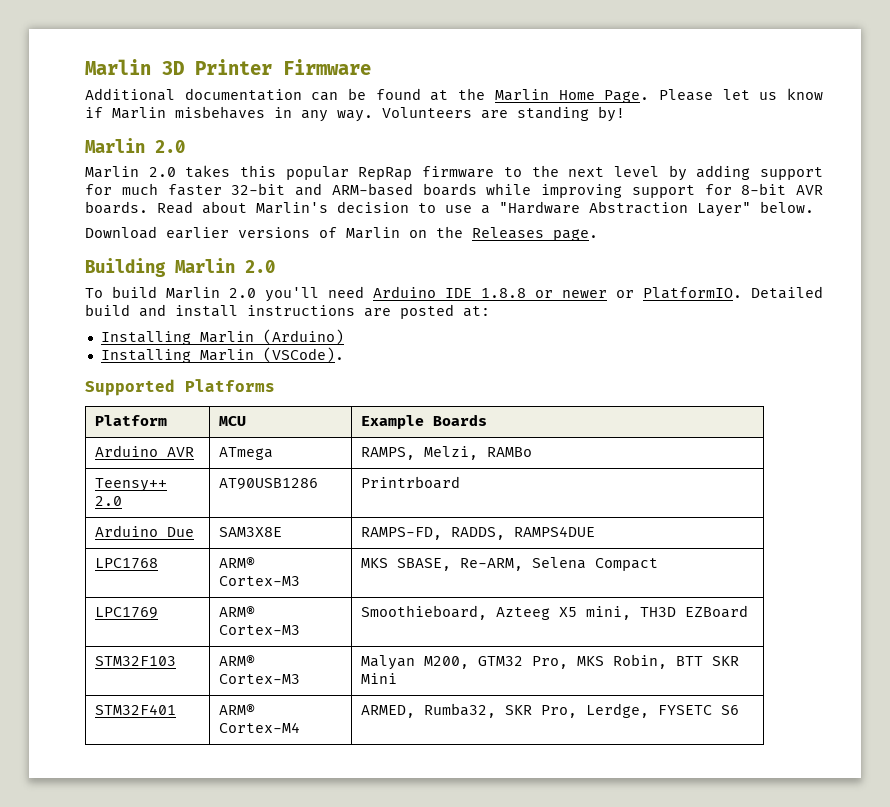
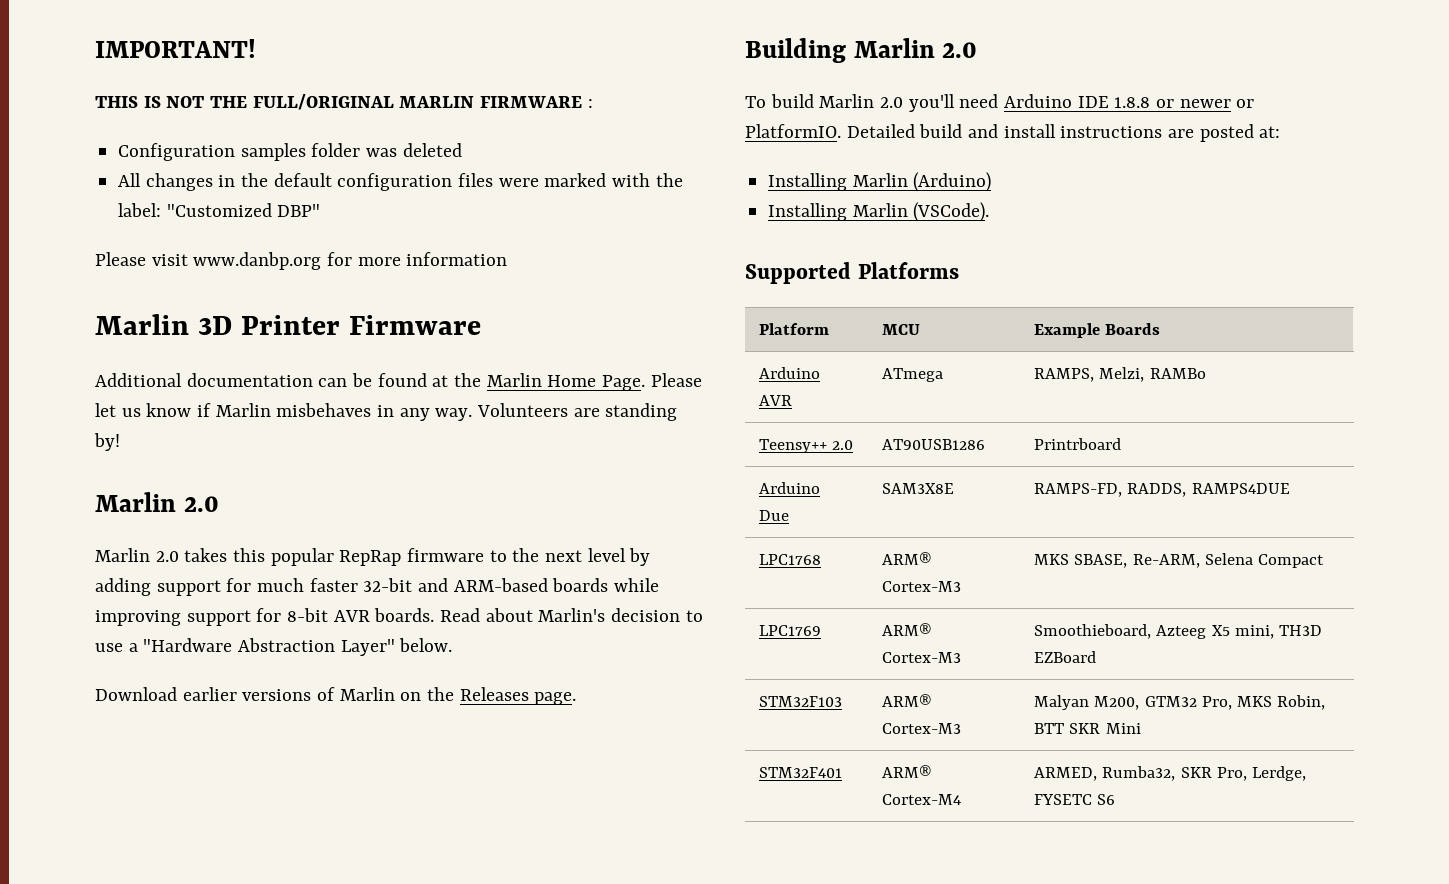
+ IMPORTANT!
+ THIS IS NOT THE FULL/ORIGINAL MARLIN FIRMWARE :
+ Configuration samples folder was deleted
+ All changes in the default configuration files were marked with the label: "Customized DBP"
+ Please visit www.danbp.org for more information

